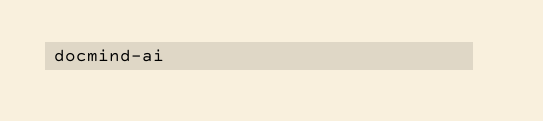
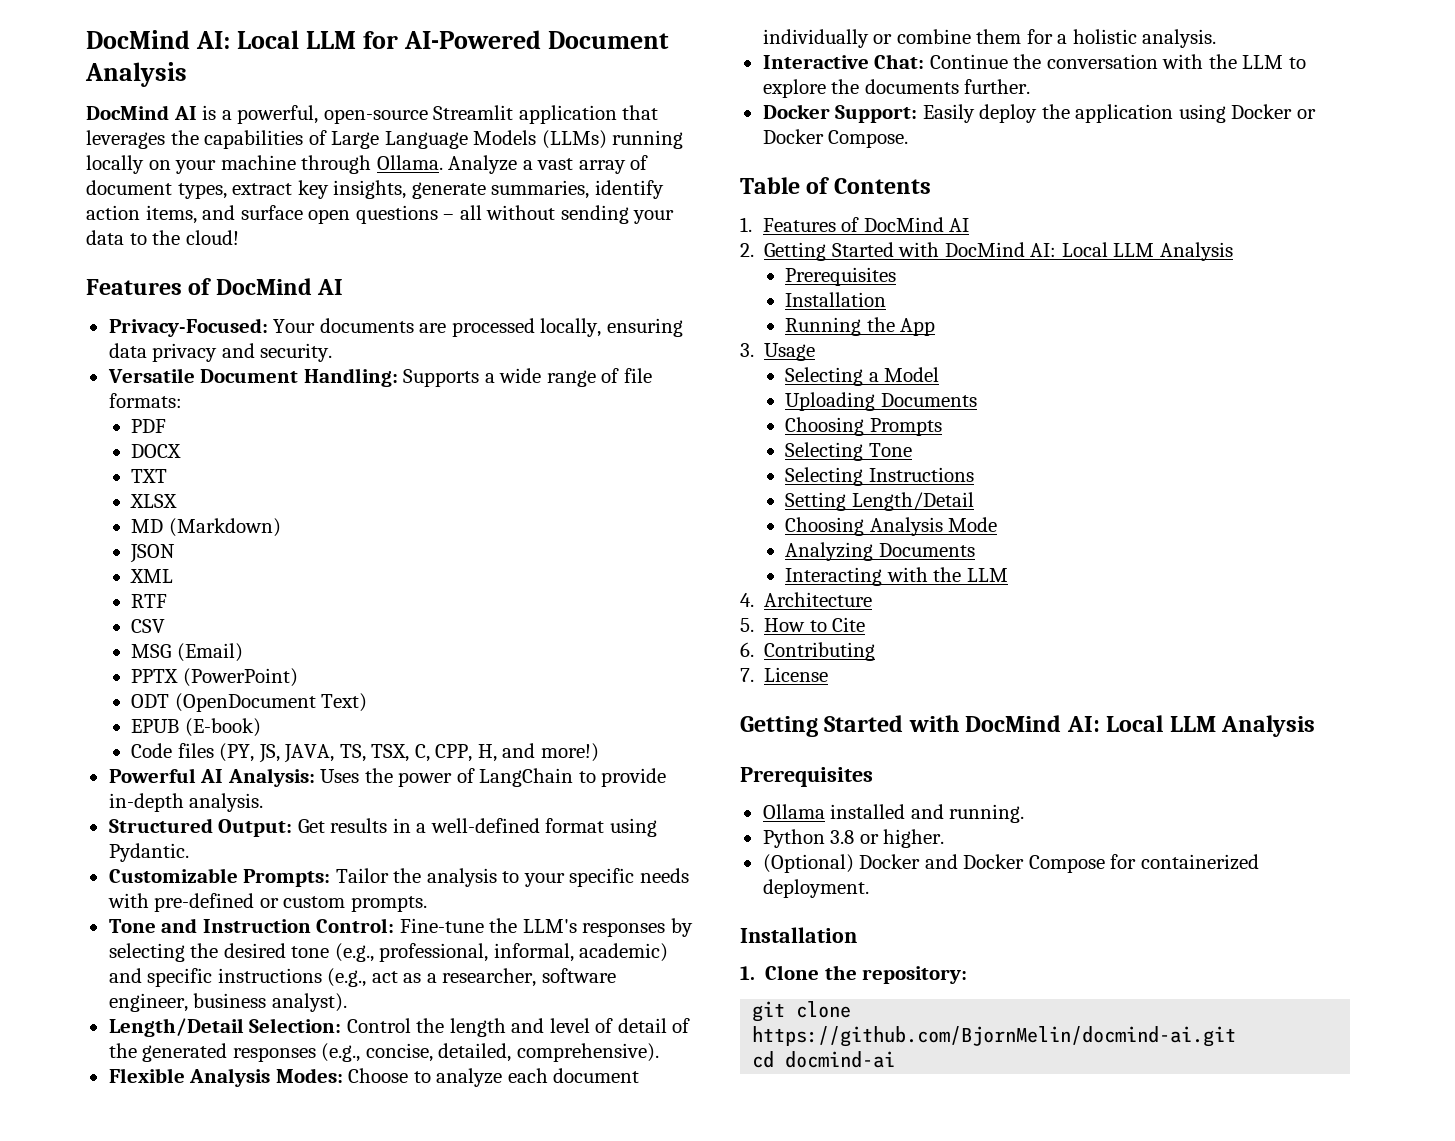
- docmind-ai
+ DocMind AI: Local LLM for AI-Powered Document Analysis
+ DocMind AI is a powerful, open-source Streamlit application that leverages the capabilities of Large Language Models (LLMs) running locally on your machine through Ollama. Analyze a vast array of document types, extract key insights, generate summaries, identify action items, and surface open questions – all without sending your data to the cloud!
+ Features of DocMind AI
+ Privacy-Focused: Your documents are processed locally, ensuring data privacy and security.
+ Versatile Document Handling: Supports a wide range of file formats:
+ PDF
+ DOCX
+ TXT
+ XLSX
+ MD (Markdown)
+ JSON
+ XML
+ RTF
+ CSV
+ MSG (Email)
+ PPTX (PowerPoint)
+ ODT (OpenDocument Text)
+ EPUB (E-book)
+ Code files (PY, JS, JAVA, TS, TSX, C, CPP, H, and more!)
+ Powerful AI Analysis: Uses the power of LangChain to provide in-depth analysis.
+ Structured Output: Get results in a well-defined format using Pydantic.
+ Customizable Prompts: Tailor the analysis to your specific needs with pre-defined or custom prompts.
+ Tone and Instruction Control: Fine-tune the LLM's responses by selecting the desired tone (e.g., professional, informal, academic) and specific instructions (e.g., act as a researcher, software engineer, business analyst).
+ Length/Detail Selection: Control the length and level of detail of the generated responses (e.g., concise, detailed, comprehensive).
+ Flexible Analysis Modes: Choose to analyze each document individually or combine them for a holistic analysis.
+ Interactive Chat: Continue the conversation with the LLM to explore the documents further.
+ Docker Support: Easily deploy the application using Docker or Docker Compose.
+ Table of Contents
+ 1. Features of DocMind AI
+ 2. Getting Started with DocMind AI: Local LLM Analysis
+ Prerequisites
+ Installation
+ Running the App
+ 3. Usage
+ Selecting a Model
+ Uploading Documents
+ Choosing Prompts
+ Selecting Tone
+ Selecting Instructions
+ Setting Length/Detail
+ Choosing Analysis Mode
+ Analyzing Documents
+ Interacting with the LLM
+ 4. Architecture
+ 5. How to Cite
+ 6. Contributing
+ 7. License
+ Getting Started with DocMind AI: Local LLM Analysis
+ Prerequisites
+ Ollama installed and running.
+ Python 3.8 or higher.
+ (Optional) Docker and Docker Compose for containerized deployment.
+ Installation
+ 1. Clone the repository:
+ git clone https://github.com/BjornMelin/docmind-ai.git
+ cd docmind-ai

